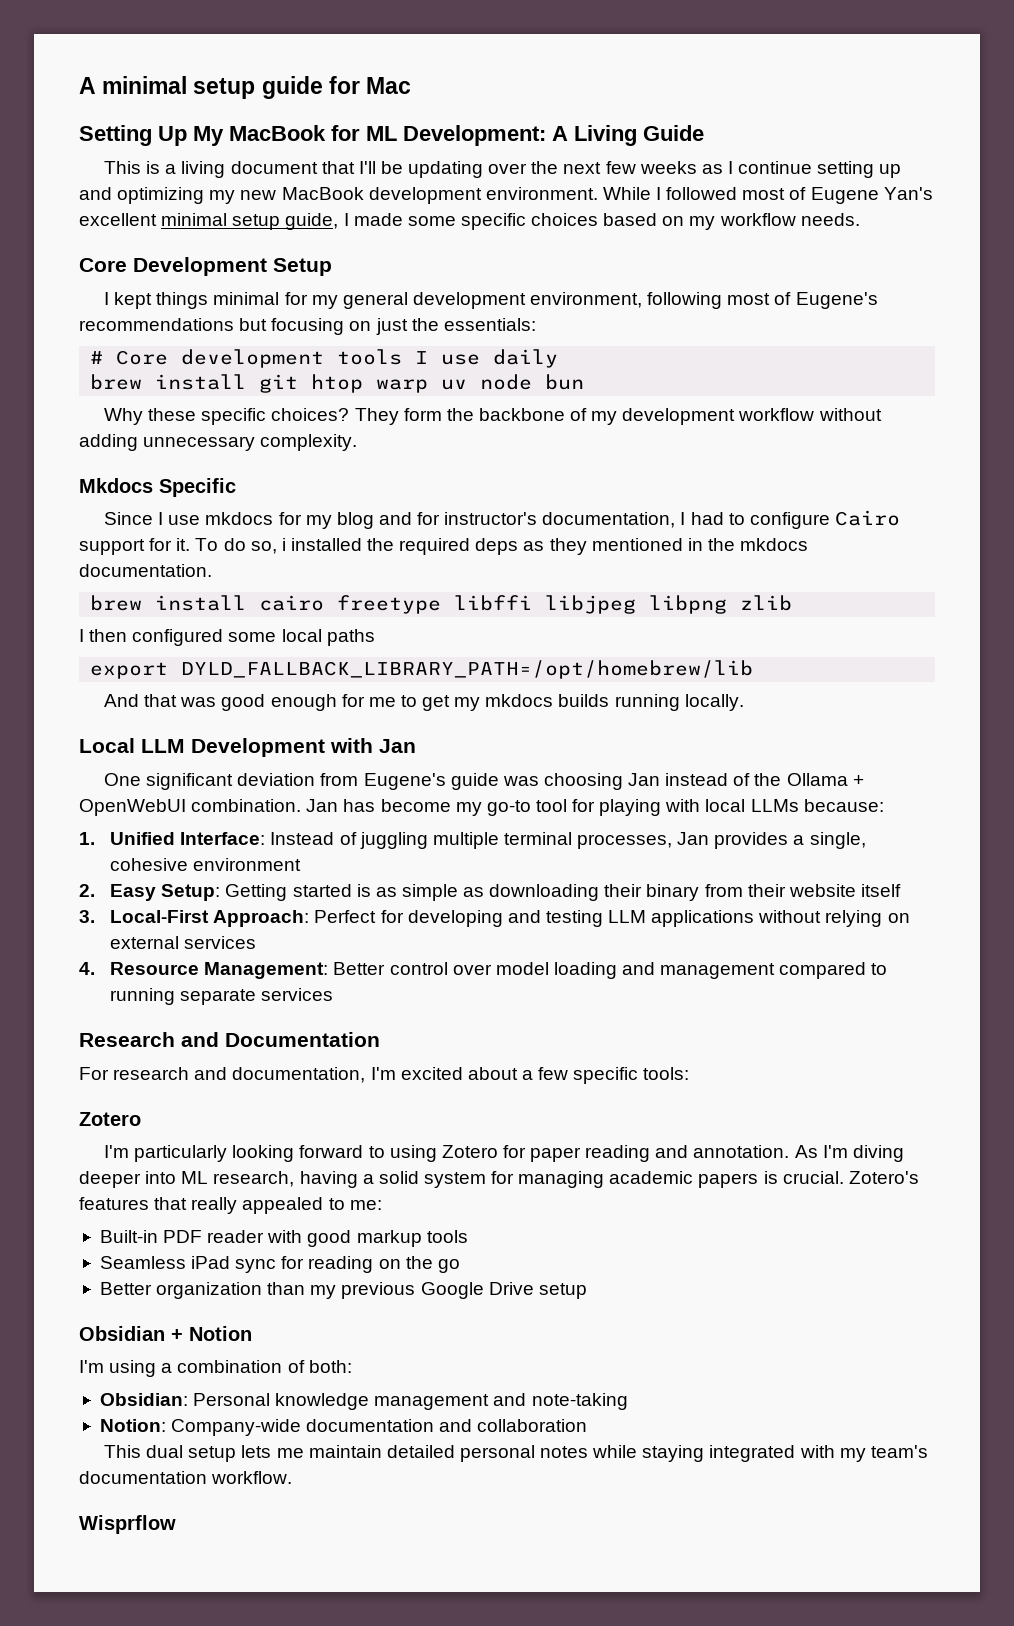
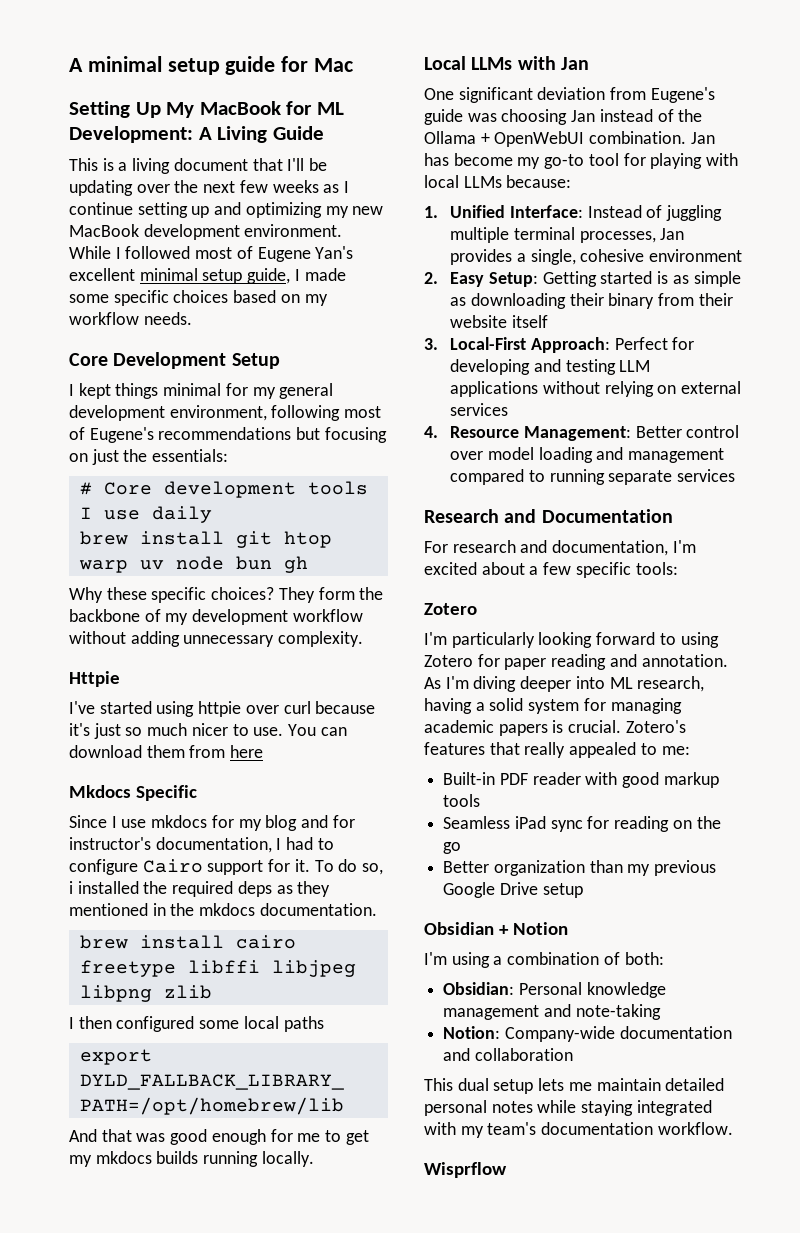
- brew install git htop warp uv node bun
+ brew install git htop warp uv node bun gh
+ Httpie
+ I've started using httpie over curl because it's just so much nicer to use. You can download them from here
- Local LLM Development with Jan
+ Local LLMs with Jan

